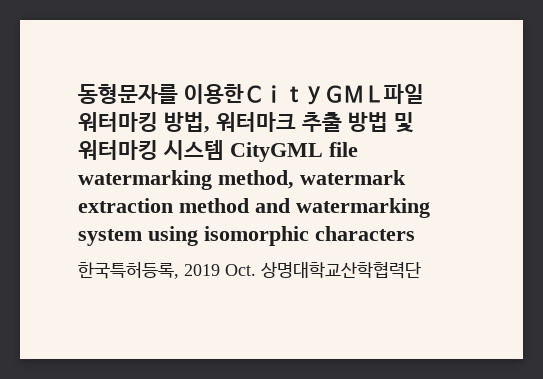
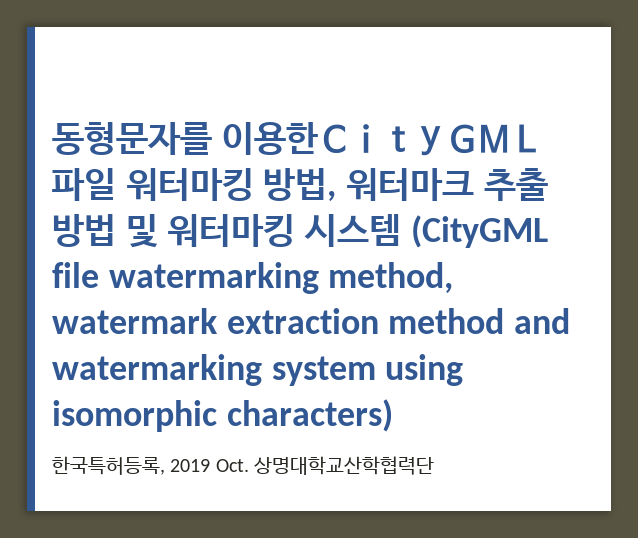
- 동형문자를 이용한ＣｉｔｙＧＭＬ파일 워터마킹 방법, 워터마크 추출 방법 및 워터마킹 시스템 CityGML file watermarking method, watermark extraction method and watermarking system using isomorphic characters
+ 동형문자를 이용한ＣｉｔｙＧＭＬ파일 워터마킹 방법, 워터마크 추출 방법 및 워터마킹 시스템 (CityGML file watermarking method, watermark extraction method and watermarking system using isomorphic characters)

